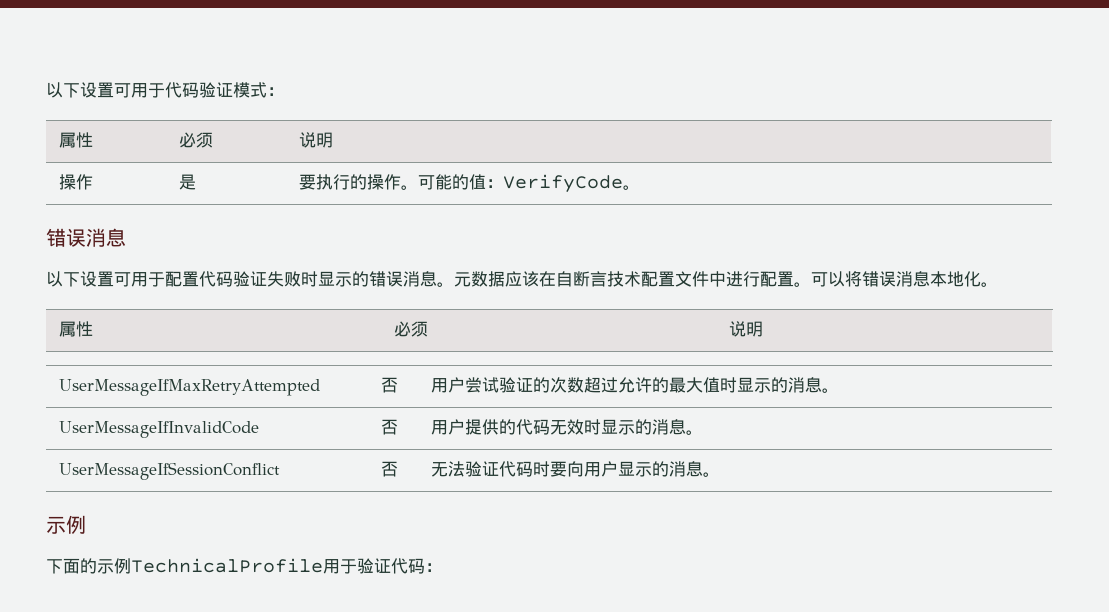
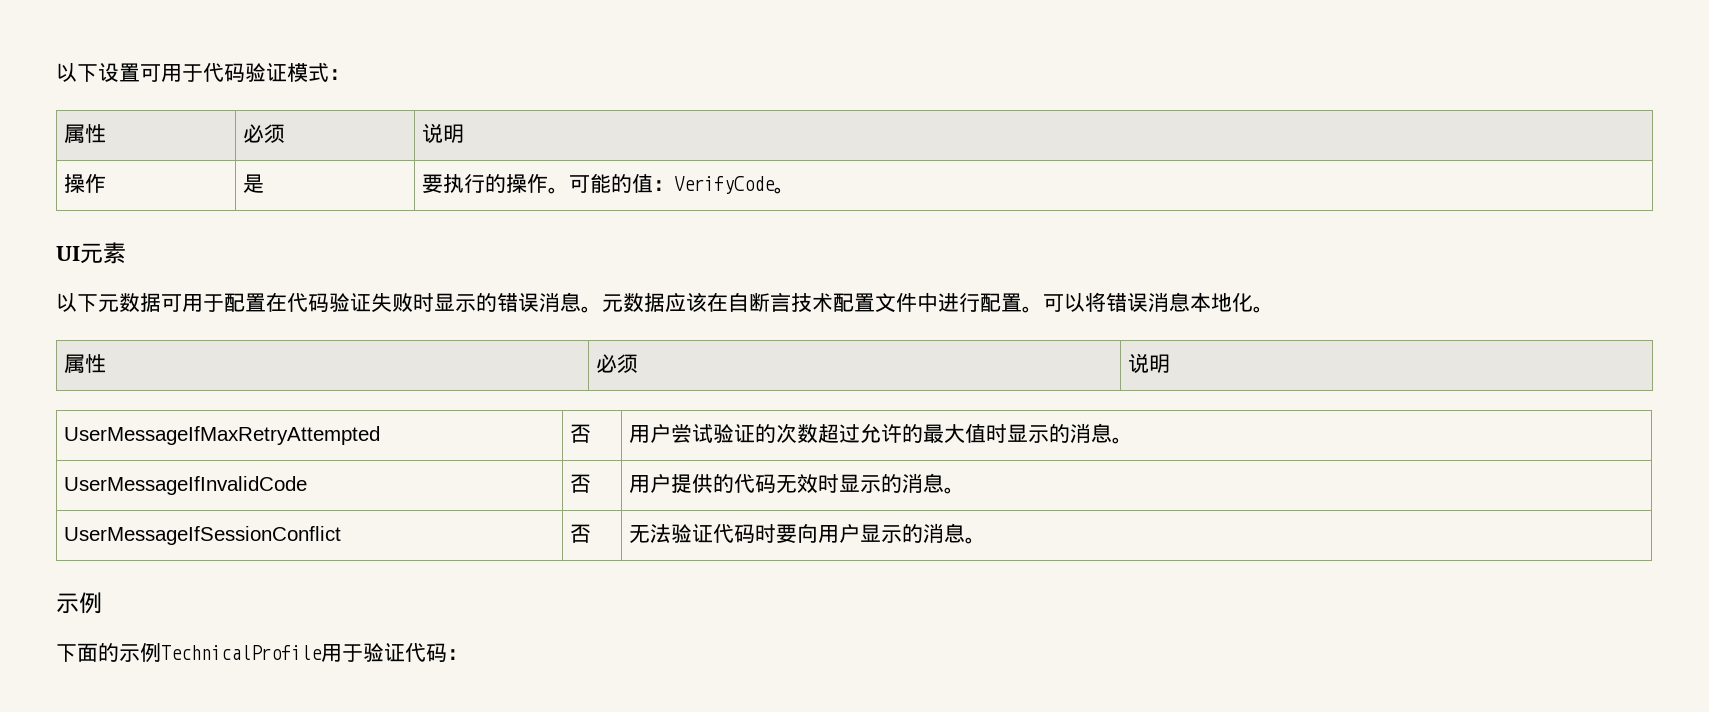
  操作 | 是 | 要执行的操作。可能的值：VerifyCode。
- 错误消息
- 以下设置可用于配置代码验证失败时显示的错误消息。
+ UI元素
+ 以下元数据可用于配置在代码验证失败时显示的错误消息。

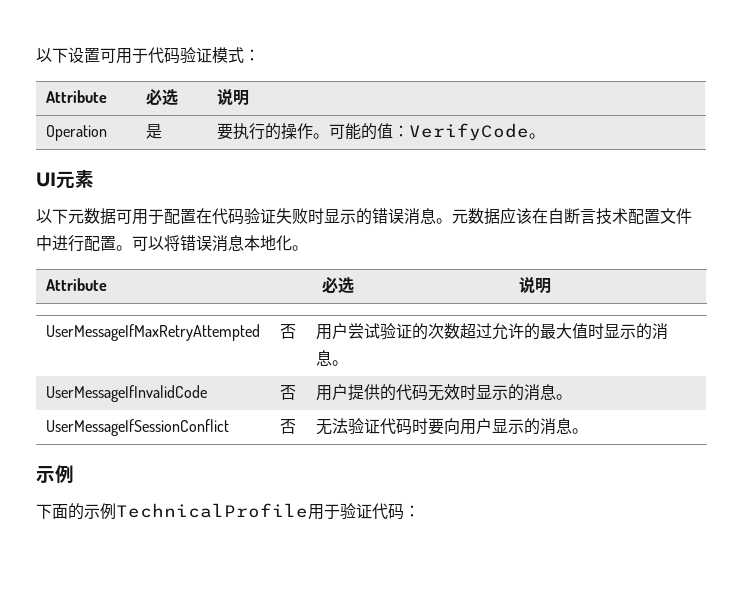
  以下设置可用于代码验证模式：
- 属性 | 必须 | 说明
- 操作 | 是 | 要执行的操作。可能的值：VerifyCode。
+ Attribute | 必选 | 说明
+ Operation | 是 | 要执行的操作。可能的值：VerifyCode。
  可以将错误消息本地化。
- 属性 | 必须 | 说明
+ Attribute | 必选 | 说明

